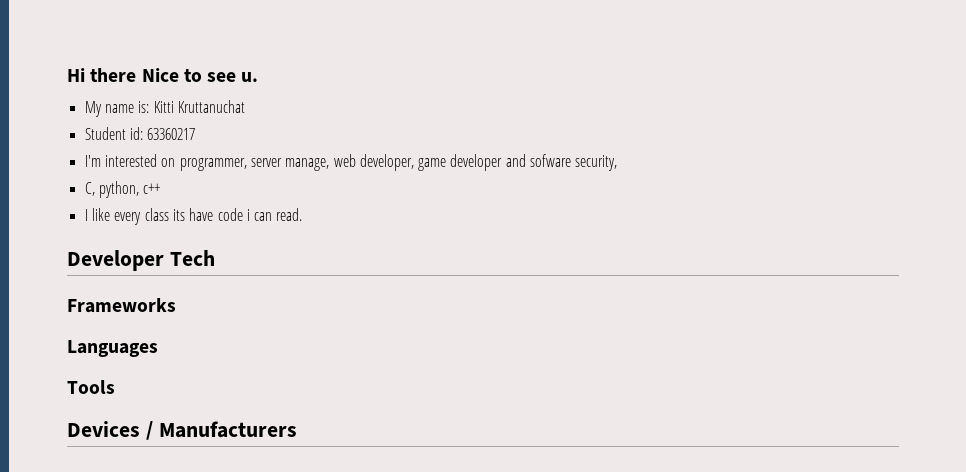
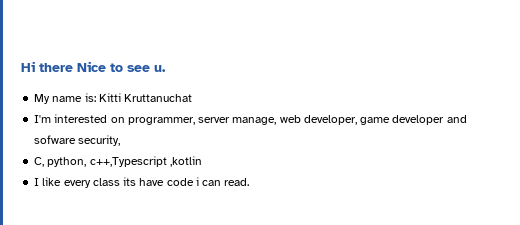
- Student id: 63360217
- C, python, c++
+ C, python, c++,Typescript ,kotlin
- Developer Tech
- Frameworks
- Languages
- Tools
- Devices / Manufacturers

